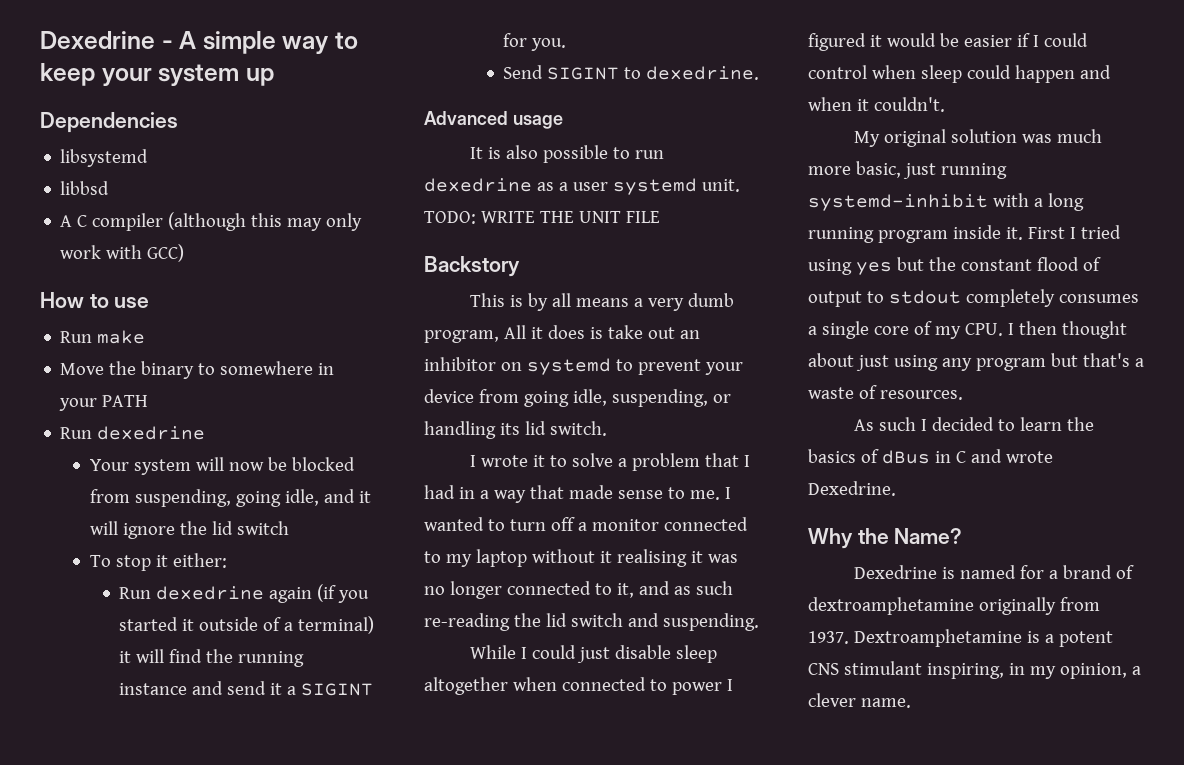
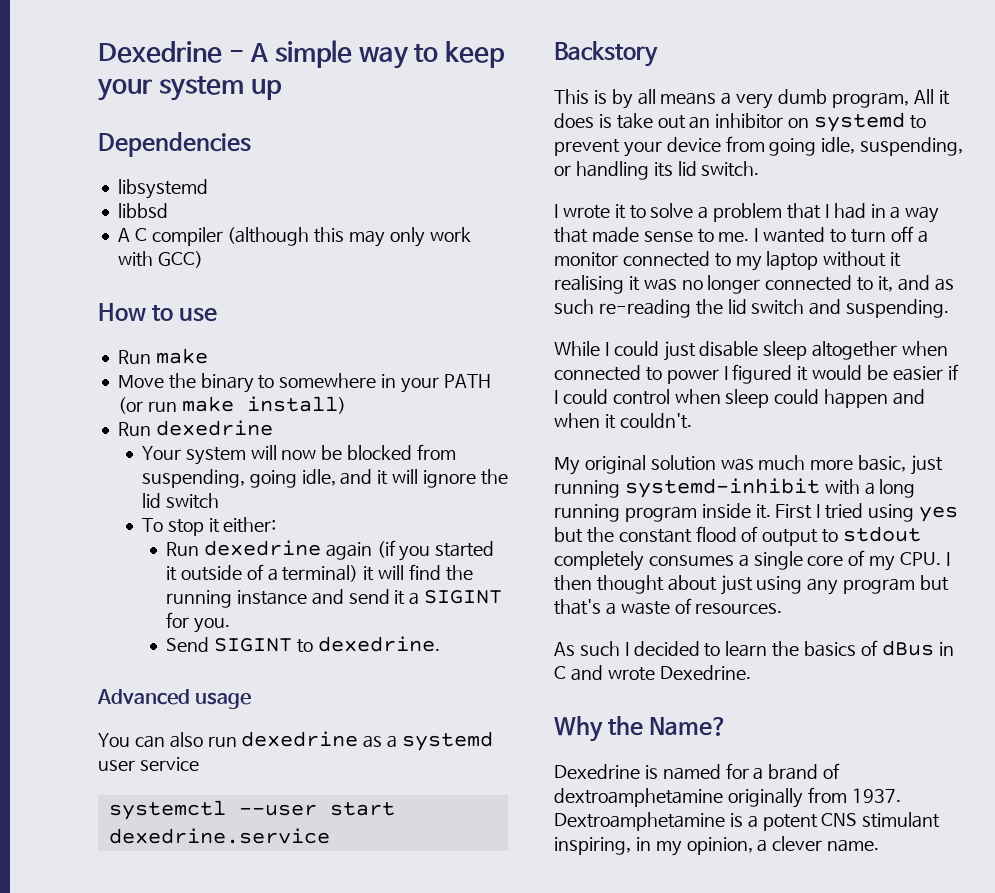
- Move the binary to somewhere in your PATH
+ Move the binary to somewhere in your PATH (or run make install)
- It is also possible to run dexedrine as a user systemd unit. TODO: WRITE THE UNIT FILE
+ You can also run dexedrine as a systemd user service
+ systemctl --user start dexedrine.service

